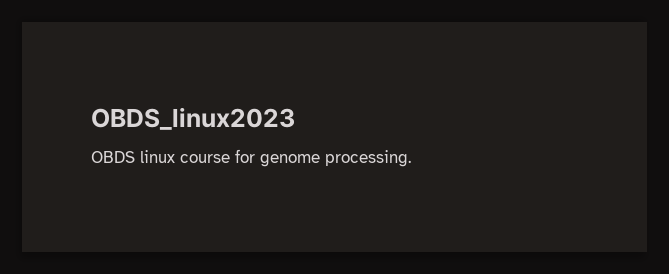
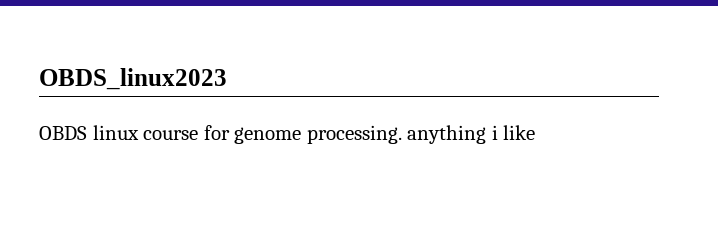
- OBDS linux course for genome processing.
+ OBDS linux course for genome processing. anything i like

